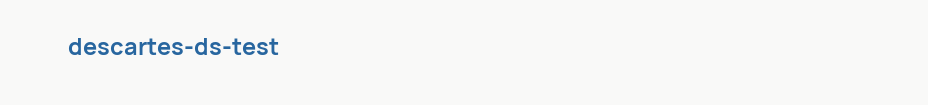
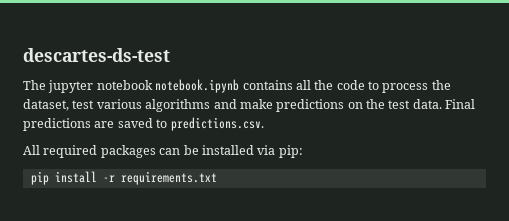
+ The jupyter notebook notebook.ipynb contains all the code to process the dataset, test various algorithms and make predictions on the test data. Final predictions are saved to predictions.csv.
+ All required packages can be installed via pip:
+ pip install -r requirements.txt

